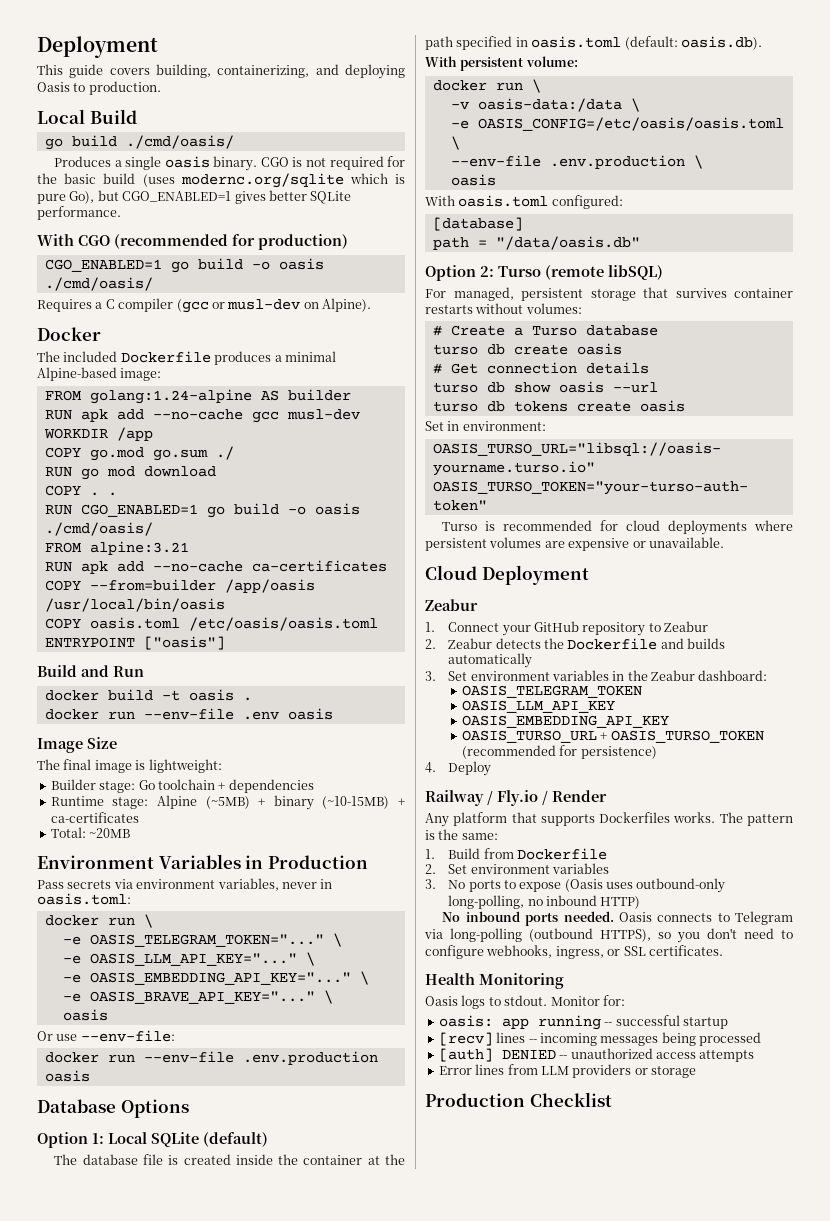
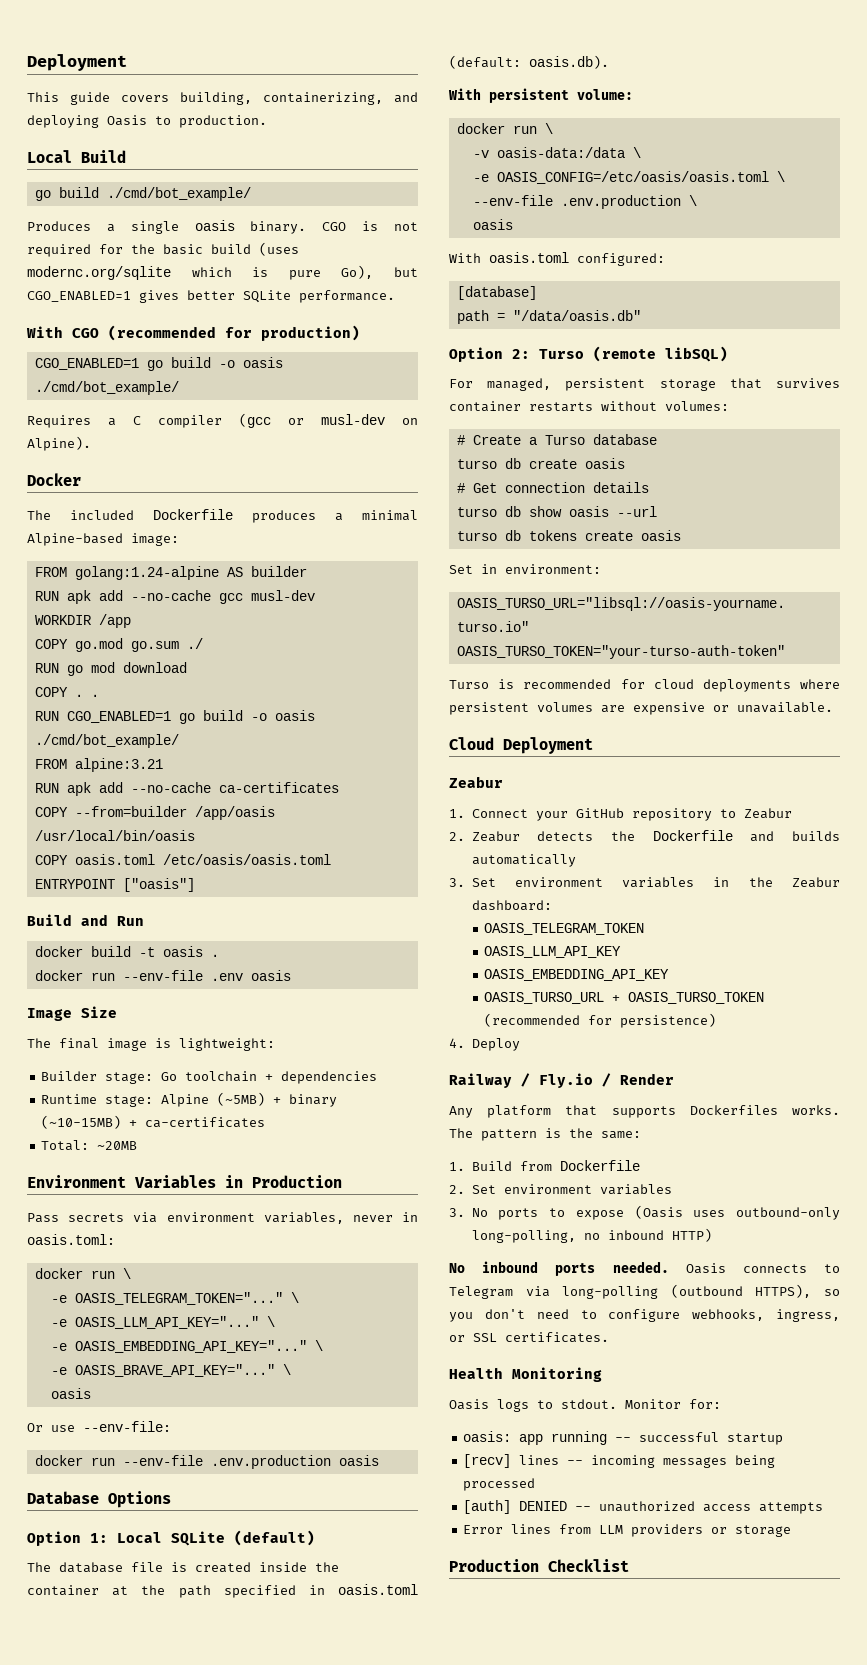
- go build ./cmd/oasis/
+ go build ./cmd/bot_example/
  With CGO (recommended for production)
- CGO_ENABLED=1 go build -o oasis ./cmd/oasis/
+ CGO_ENABLED=1 go build -o oasis ./cmd/bot_example/
- RUN CGO_ENABLED=1 go build -o oasis ./cmd/oasis/
+ RUN CGO_ENABLED=1 go build -o oasis ./cmd/bot_example/

